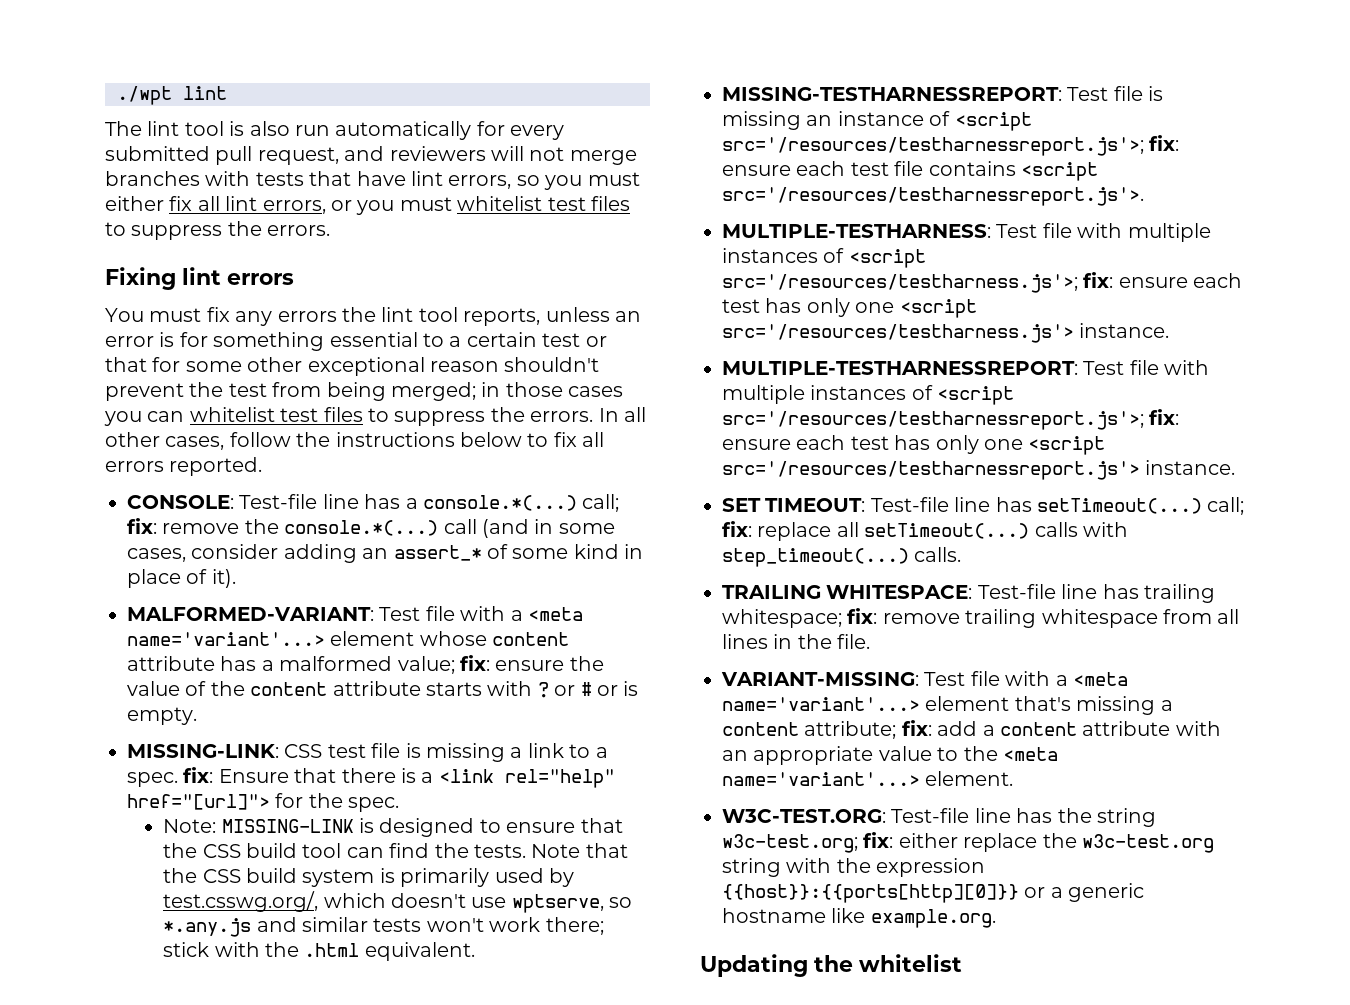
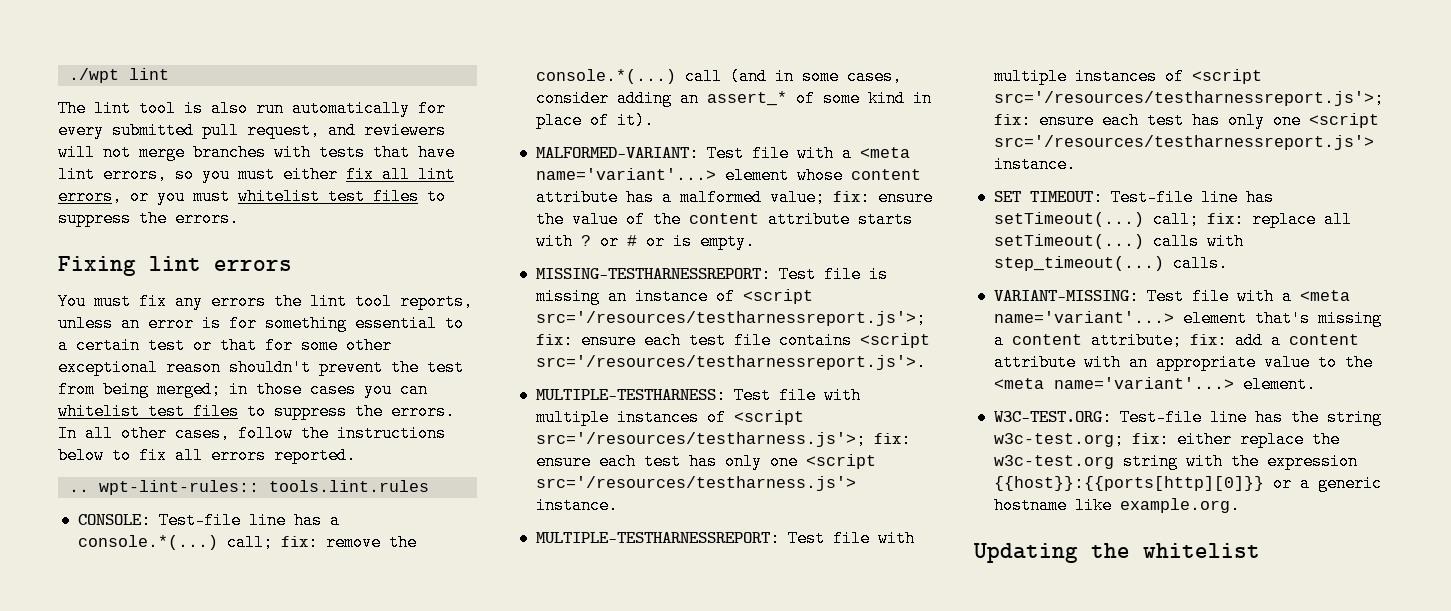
+ .. wpt-lint-rules:: tools.lint.rules
- MISSING-LINK: CSS test file is missing a link to a spec. fix: Ensure that there is a <link rel="help" href="[url]"> for the spec.
- Note: MISSING-LINK is designed to ensure that the CSS build tool can find the tests. Note that the CSS build system is primarily used by test.csswg.org/, which doesn't use wptserve, so *.any.js and similar tests won't work there; stick with the .html equivalent.
- TRAILING WHITESPACE: Test-file line has trailing whitespace; fix: remove trailing whitespace from all lines in the file.

